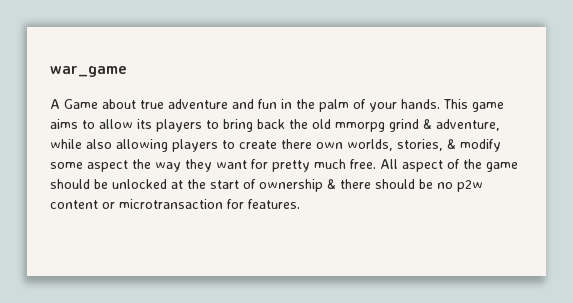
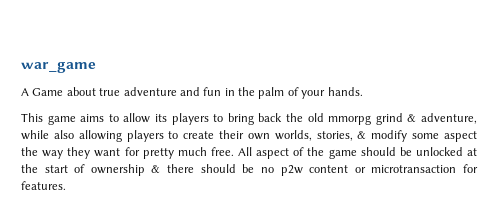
- A Game about true adventure and fun in the palm of your hands. This game aims to allow its players to bring back the old mmorpg grind & adventure, while also allowing players to create there own worlds, stories, & modify some aspect the way they want for pretty much free.
+ A Game about true adventure and fun in the palm of your hands.
+ This game aims to allow its players to bring back the old mmorpg grind & adventure, while also allowing players to create their own worlds, stories, & modify some aspect the way they want for pretty much free.

